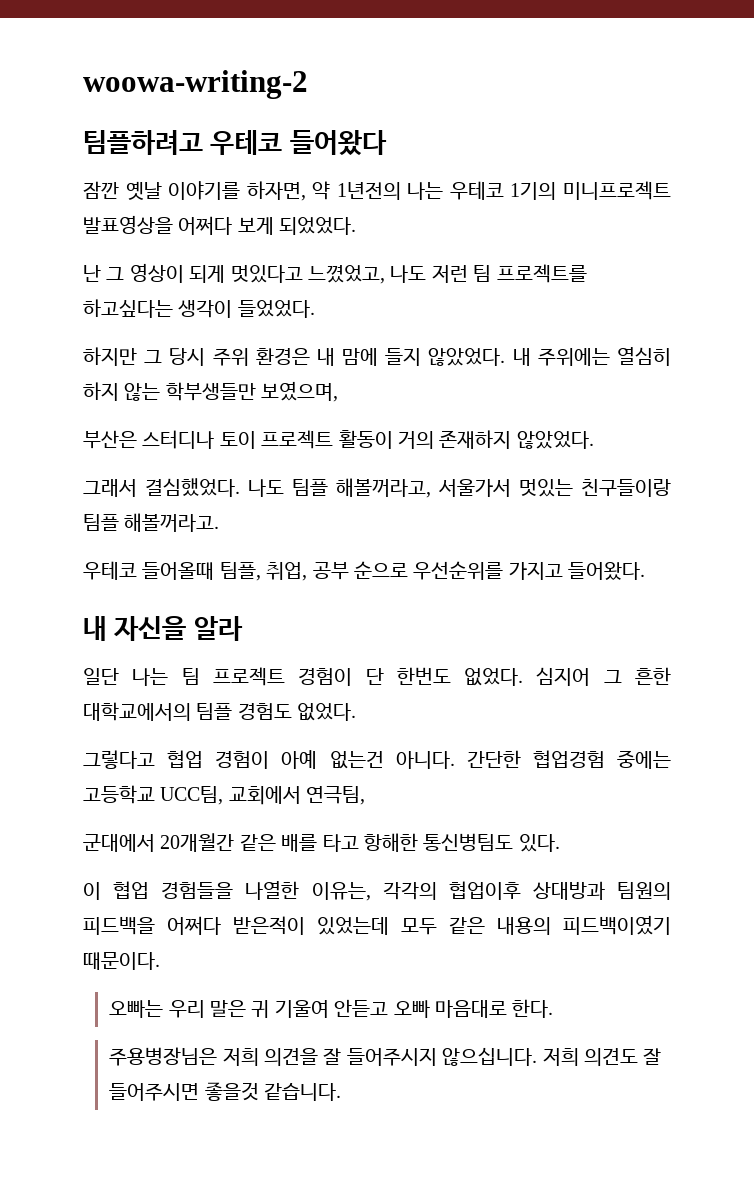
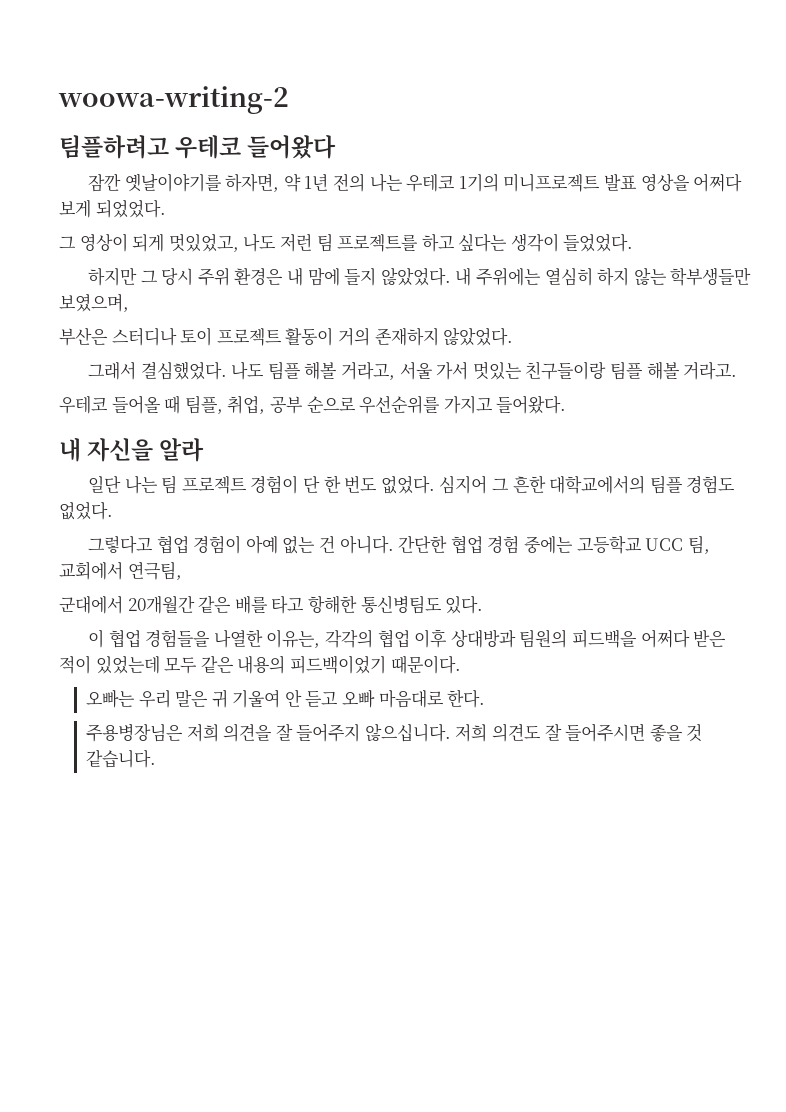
- 잠깐 옛날 이야기를 하자면, 약 1년전의 나는 우테코 1기의 미니프로젝트 발표영상을 어쩌다 보게 되었었다.
+ 잠깐 옛날이야기를 하자면, 약 1년 전의 나는 우테코 1기의 미니프로젝트 발표 영상을 어쩌다 보게 되었었다.
- 난 그 영상이 되게 멋있다고 느꼈었고, 나도 저런 팀 프로젝트를 하고싶다는 생각이 들었었다.
+ 그 영상이 되게 멋있었고, 나도 저런 팀 프로젝트를 하고 싶다는 생각이 들었었다.
- 나도 팀플 해볼꺼라고, 서울가서 멋있는 친구들이랑 팀플 해볼꺼라고.
- 우테코 들어올때 팀플, 취업, 공부 순으로 우선순위를 가지고 들어왔다.
+ 나도 팀플 해볼 거라고, 서울 가서 멋있는 친구들이랑 팀플 해볼 거라고.
+ 우테코 들어올 때 팀플, 취업, 공부 순으로 우선순위를 가지고 들어왔다.
- 일단 나는 팀 프로젝트 경험이 단 한번도 없었다.
+ 일단 나는 팀 프로젝트 경험이 단 한 번도 없었다.
- 그렇다고 협업 경험이 아예 없는건 아니다. 간단한 협업경험 중에는 고등학교 UCC팀, 교회에서 연극팀,
+ 그렇다고 협업 경험이 아예 없는 건 아니다. 간단한 협업 경험 중에는 고등학교 UCC 팀, 교회에서 연극팀,
- 이 협업 경험들을 나열한 이유는, 각각의 협업이후 상대방과 팀원의 피드백을 어쩌다 받은적이 있었는데 모두 같은 내용의 피드백이였기 때문이다.
+ 이 협업 경험들을 나열한 이유는, 각각의 협업 이후 상대방과 팀원의 피드백을 어쩌다 받은 적이 있었는데 모두 같은 내용의 피드백이었기 때문이다.
- 오빠는 우리 말은 귀 기울여 안듣고 오빠 마음대로 한다.
+ 오빠는 우리 말은 귀 기울여 안 듣고 오빠 마음대로 한다.
- 주용병장님은 저희 의견을 잘 들어주시지 않으십니다.
+ 주용병장님은 저희 의견을 잘 들어주지 않으십니다.
- 저희 의견도 잘 들어주시면 좋을것 같습니다.
+ 저희 의견도 잘 들어주시면 좋을 것 같습니다.

